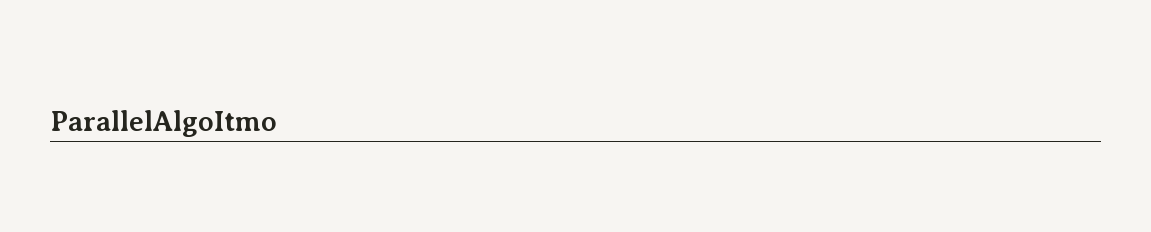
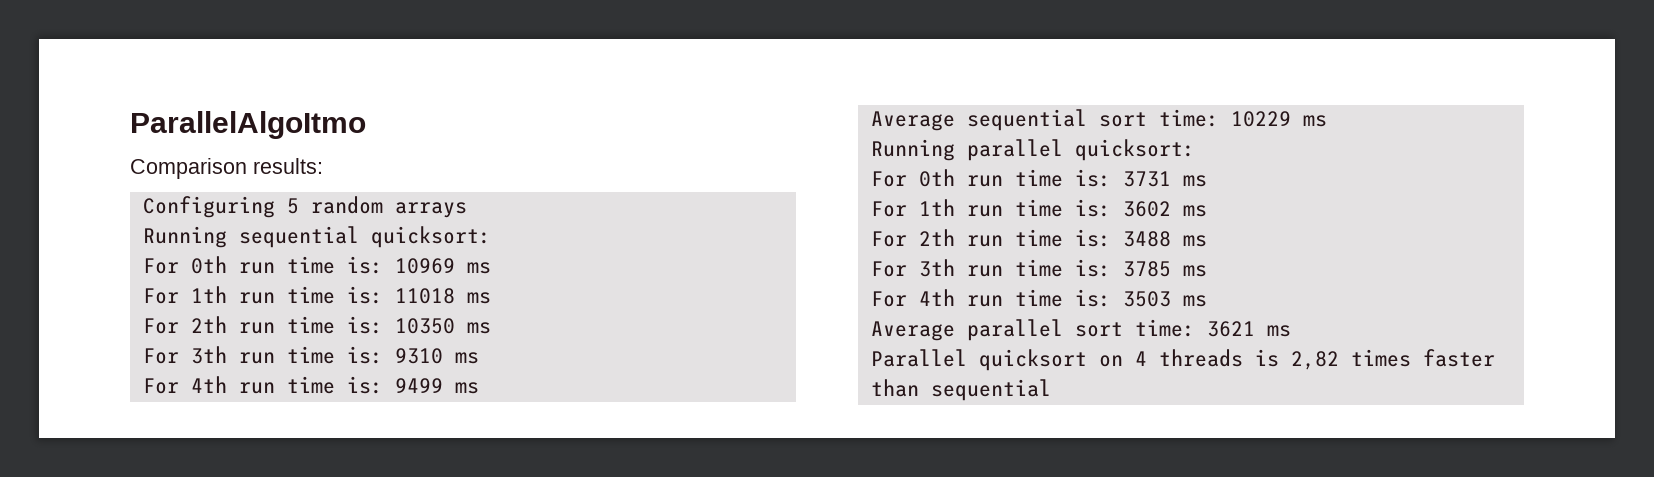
+ Comparison results:
+ Configuring 5 random arrays
+ Running sequential quicksort:
+ For 0th run time is: 10969 ms
+ For 1th run time is: 11018 ms
+ For 2th run time is: 10350 ms
+ For 3th run time is: 9310 ms
+ For 4th run time is: 9499 ms
+ Average sequential sort time: 10229 ms
+ Running parallel quicksort:
+ For 0th run time is: 3731 ms
+ For 1th run time is: 3602 ms
+ For 2th run time is: 3488 ms
+ For 3th run time is: 3785 ms
+ For 4th run time is: 3503 ms
+ Average parallel sort time: 3621 ms
+ Parallel quicksort on 4 threads is 2,82 times faster than sequential

